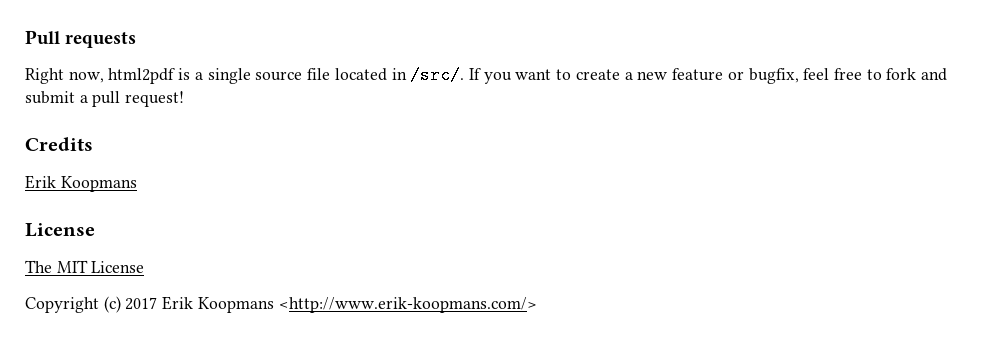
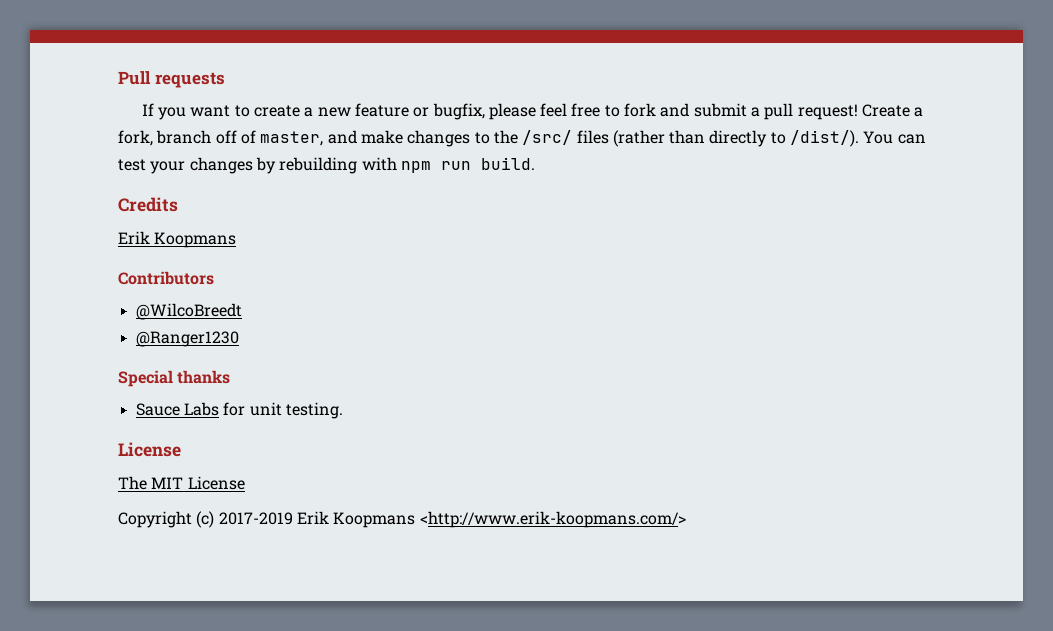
- Right now, html2pdf is a single source file located in /src/. If you want to create a new feature or bugfix, feel free to fork and submit a pull request!
+ If you want to create a new feature or bugfix, please feel free to fork and submit a pull request! Create a fork, branch off of master, and make changes to the /src/ files (rather than directly to /dist/). You can test your changes by rebuilding with npm run build.
  Credits
  Erik Koopmans
+ Contributors
+ @WilcoBreedt
+ @Ranger1230
+ Special thanks
+ Sauce Labs for unit testing.
- Copyright (c) 2017 Erik Koopmans <http://www.erik-koopmans.com/>
+ Copyright (c) 2017-2019 Erik Koopmans <http://www.erik-koopmans.com/>

